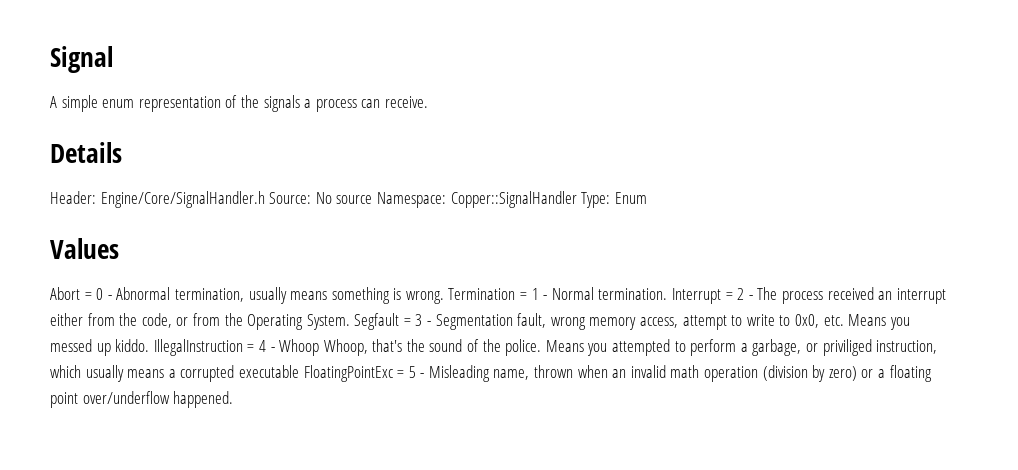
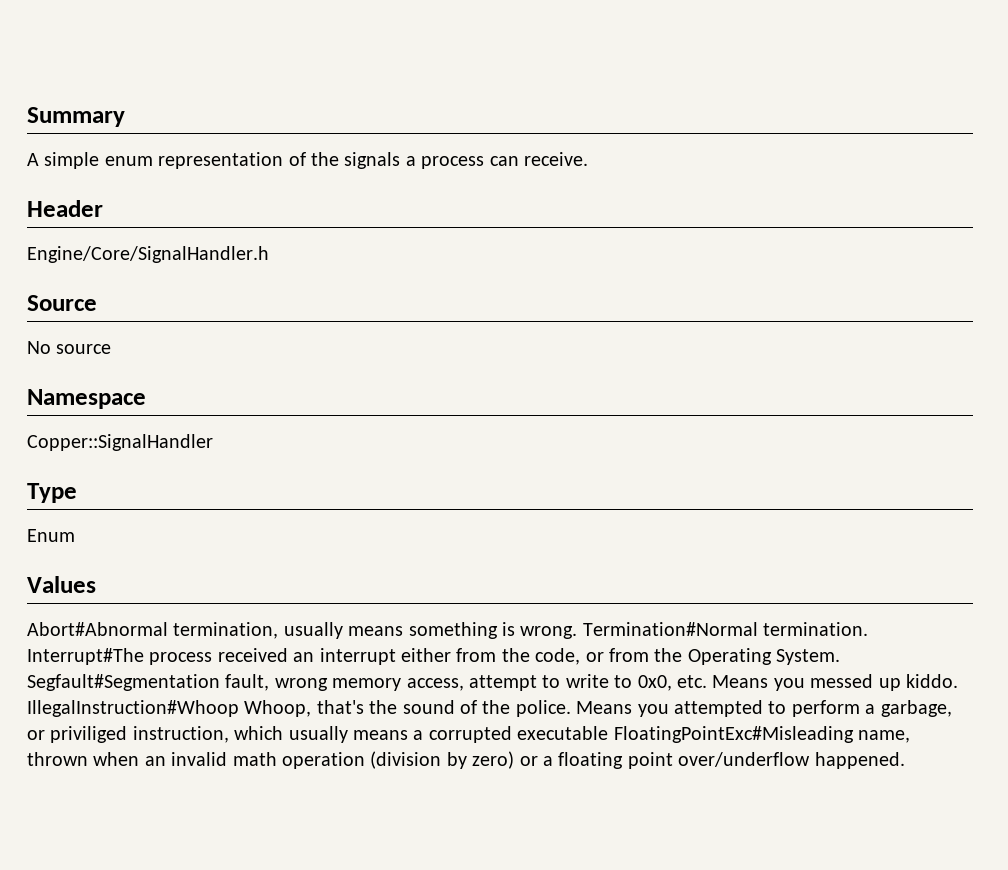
- Signal
+ Summary
- Details
- Header: Engine/Core/SignalHandler.h Source: No source Namespace: Copper::SignalHandler Type: Enum
+ Header
+ Engine/Core/SignalHandler.h
+ Source
+ No source
+ Namespace
+ Copper::SignalHandler
+ Type
+ Enum
- Abort = 0 - Abnormal termination, usually means something is wrong.
+ Abort#Abnormal termination, usually means something is wrong.
- Termination = 1 - Normal termination. Interrupt = 2 - The process received an interrupt either from the code, or from the Operating System.
+ Termination#Normal termination. Interrupt#The process received an interrupt either from the code, or from the Operating System.
- Segfault = 3 - Segmentation fault, wrong memory access, attempt to write to 0x0, etc. Means you messed up kiddo.
+ Segfault#Segmentation fault, wrong memory access, attempt to write to 0x0, etc. Means you messed up kiddo.
- IllegalInstruction = 4 - Whoop Whoop, that's the sound of the police.
+ IllegalInstruction#Whoop Whoop, that's the sound of the police.
- Means you attempted to perform a garbage, or priviliged instruction, which usually means a corrupted executable FloatingPointExc = 5 - Misleading name, thrown when an invalid math operation (division by zero) or a floating point over/underflow happened.
+ Means you attempted to perform a garbage, or priviliged instruction, which usually means a corrupted executable FloatingPointExc#Misleading name, thrown when an invalid math operation (division by zero) or a floating point over/underflow happened.

